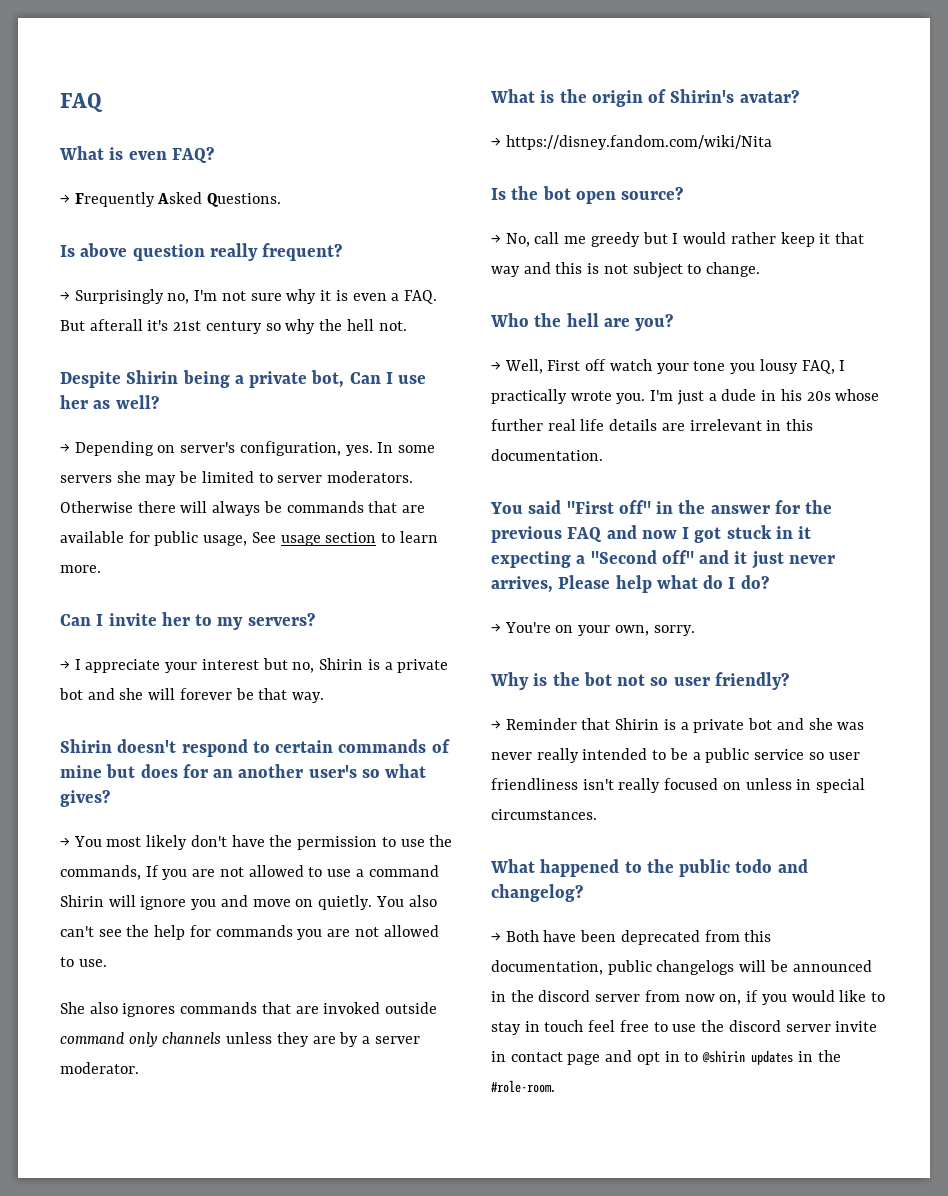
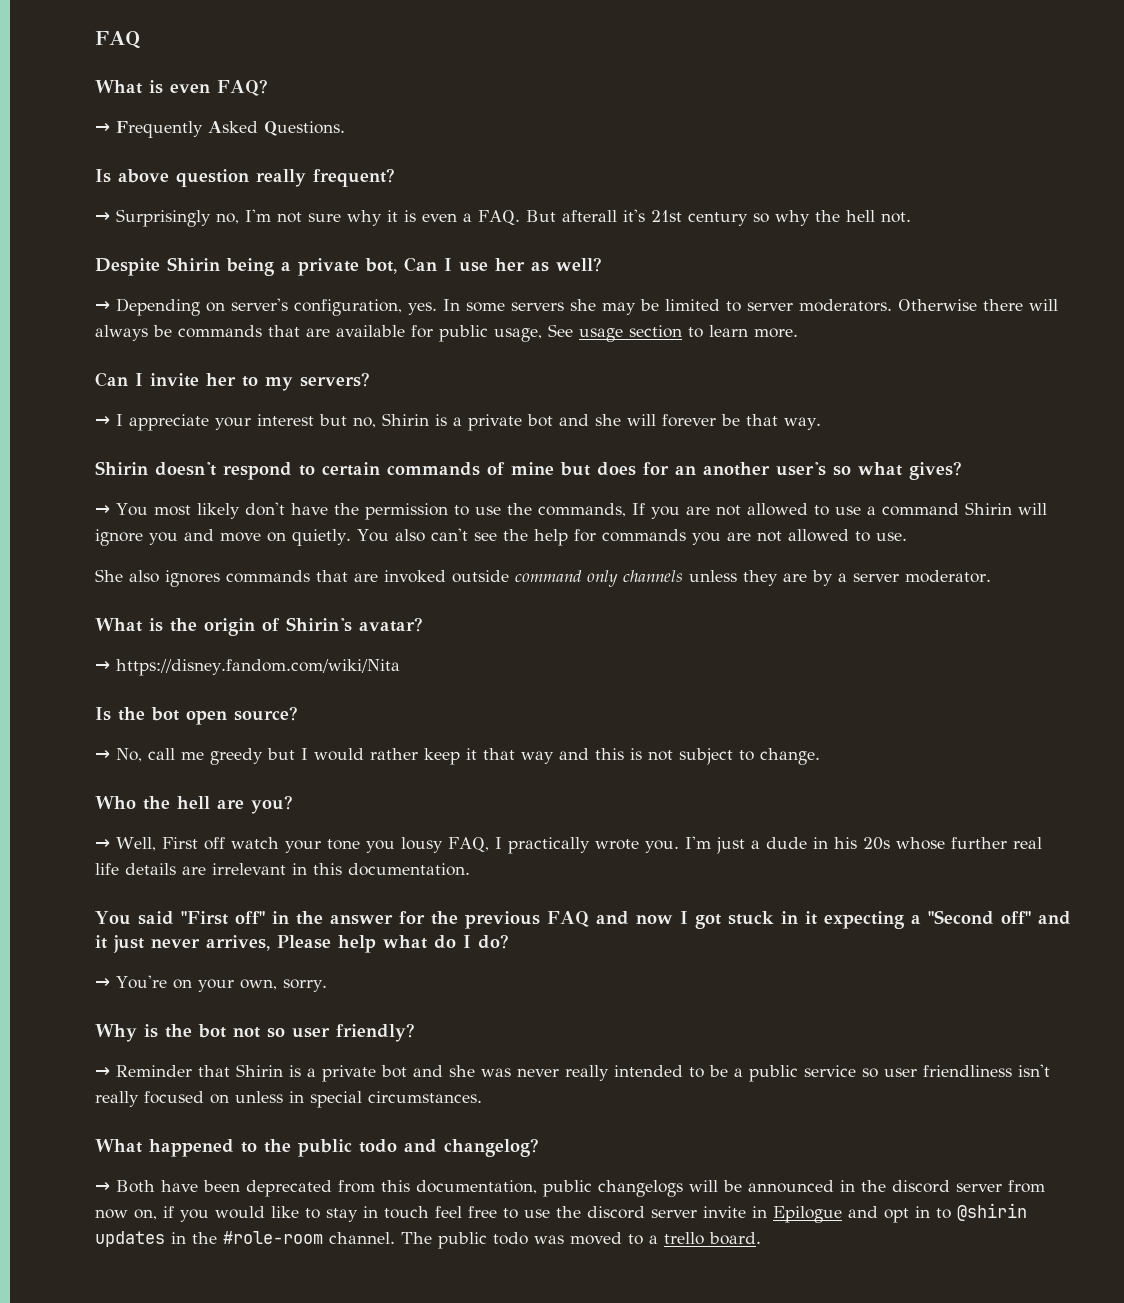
- → Both have been deprecated from this documentation, public changelogs will be announced in the discord server from now on, if you would like to stay in touch feel free to use the discord server invite in contact page and opt in to @shirin updates in the #role-room.
+ → Both have been deprecated from this documentation, public changelogs will be announced in the discord server from now on, if you would like to stay in touch feel free to use the discord server invite in Epilogue and opt in to @shirin updates in the #role-room channel. The public todo was moved to a trello board.

